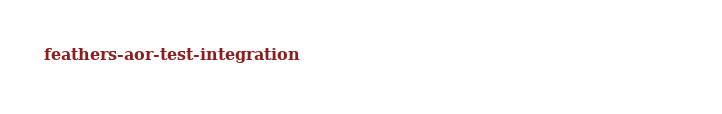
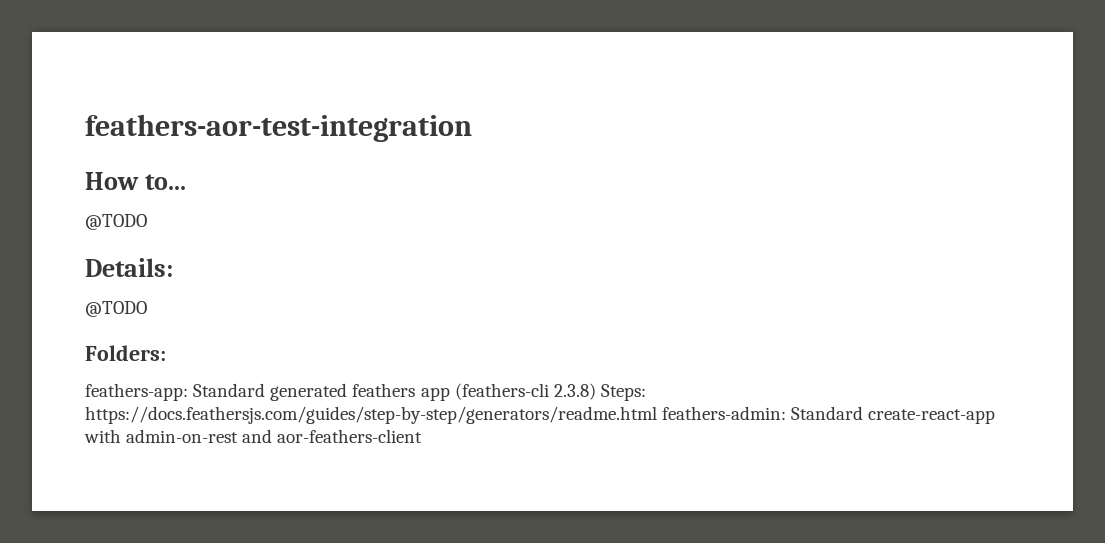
+ How to...
+ @TODO
+ Details:
+ @TODO
+ Folders:
+ feathers-app: Standard generated feathers app (feathers-cli 2.3.8) Steps: https://docs.feathersjs.com/guides/step-by-step/generators/readme.html feathers-admin: Standard create-react-app with admin-on-rest and aor-feathers-client

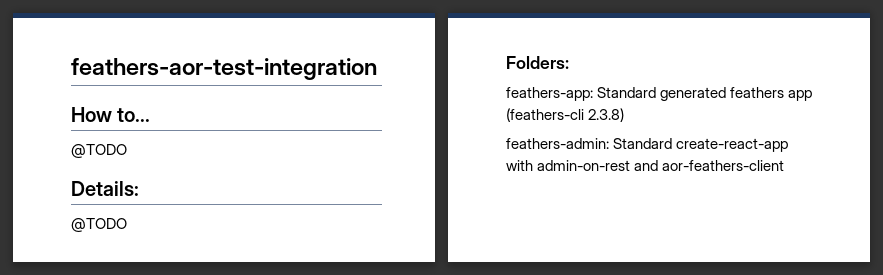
- feathers-app: Standard generated feathers app (feathers-cli 2.3.8) Steps: https://docs.feathersjs.com/guides/step-by-step/generators/readme.html feathers-admin: Standard create-react-app with admin-on-rest and aor-feathers-client
+ feathers-app: Standard generated feathers app (feathers-cli 2.3.8)
+ feathers-admin: Standard create-react-app with admin-on-rest and aor-feathers-client

